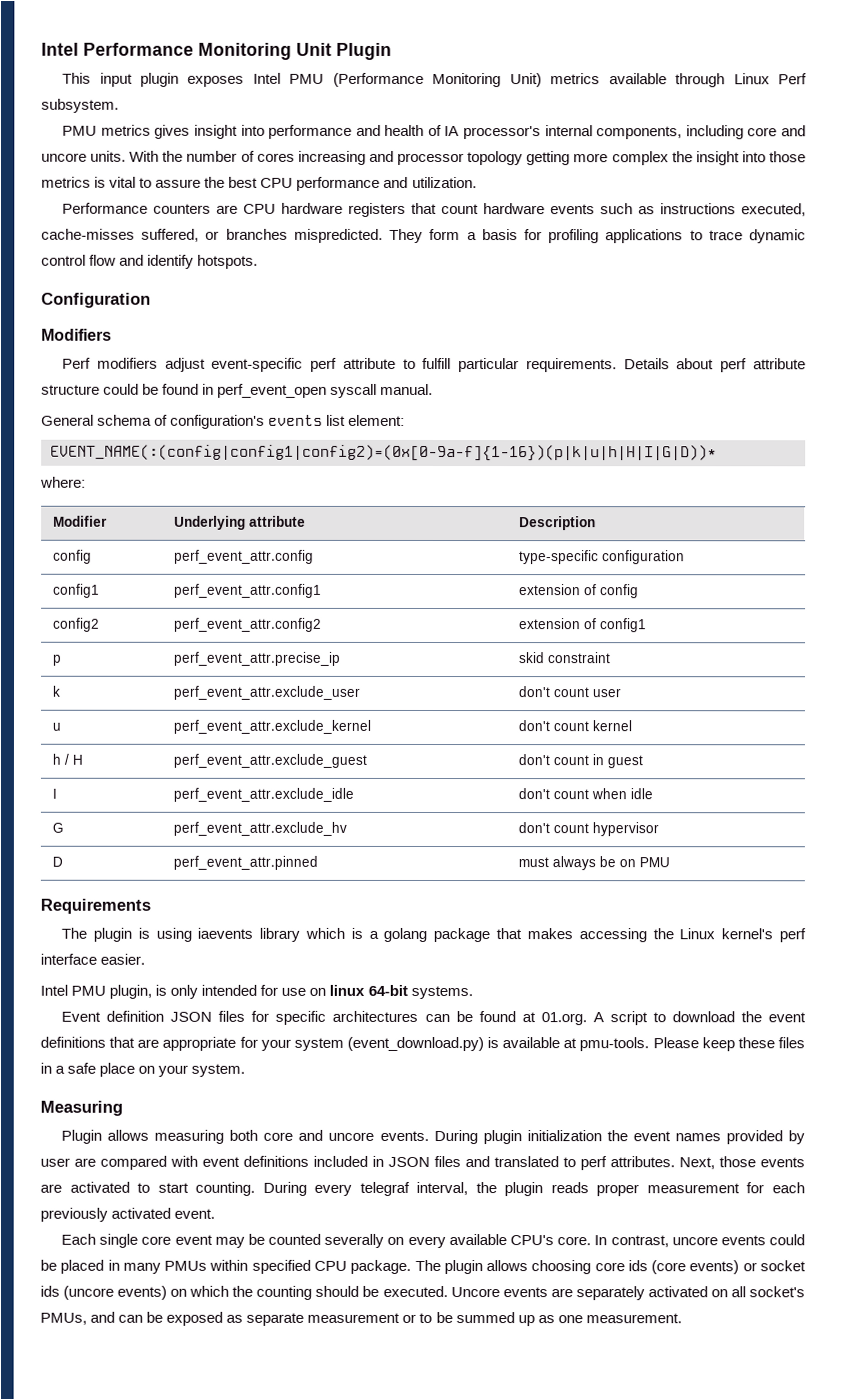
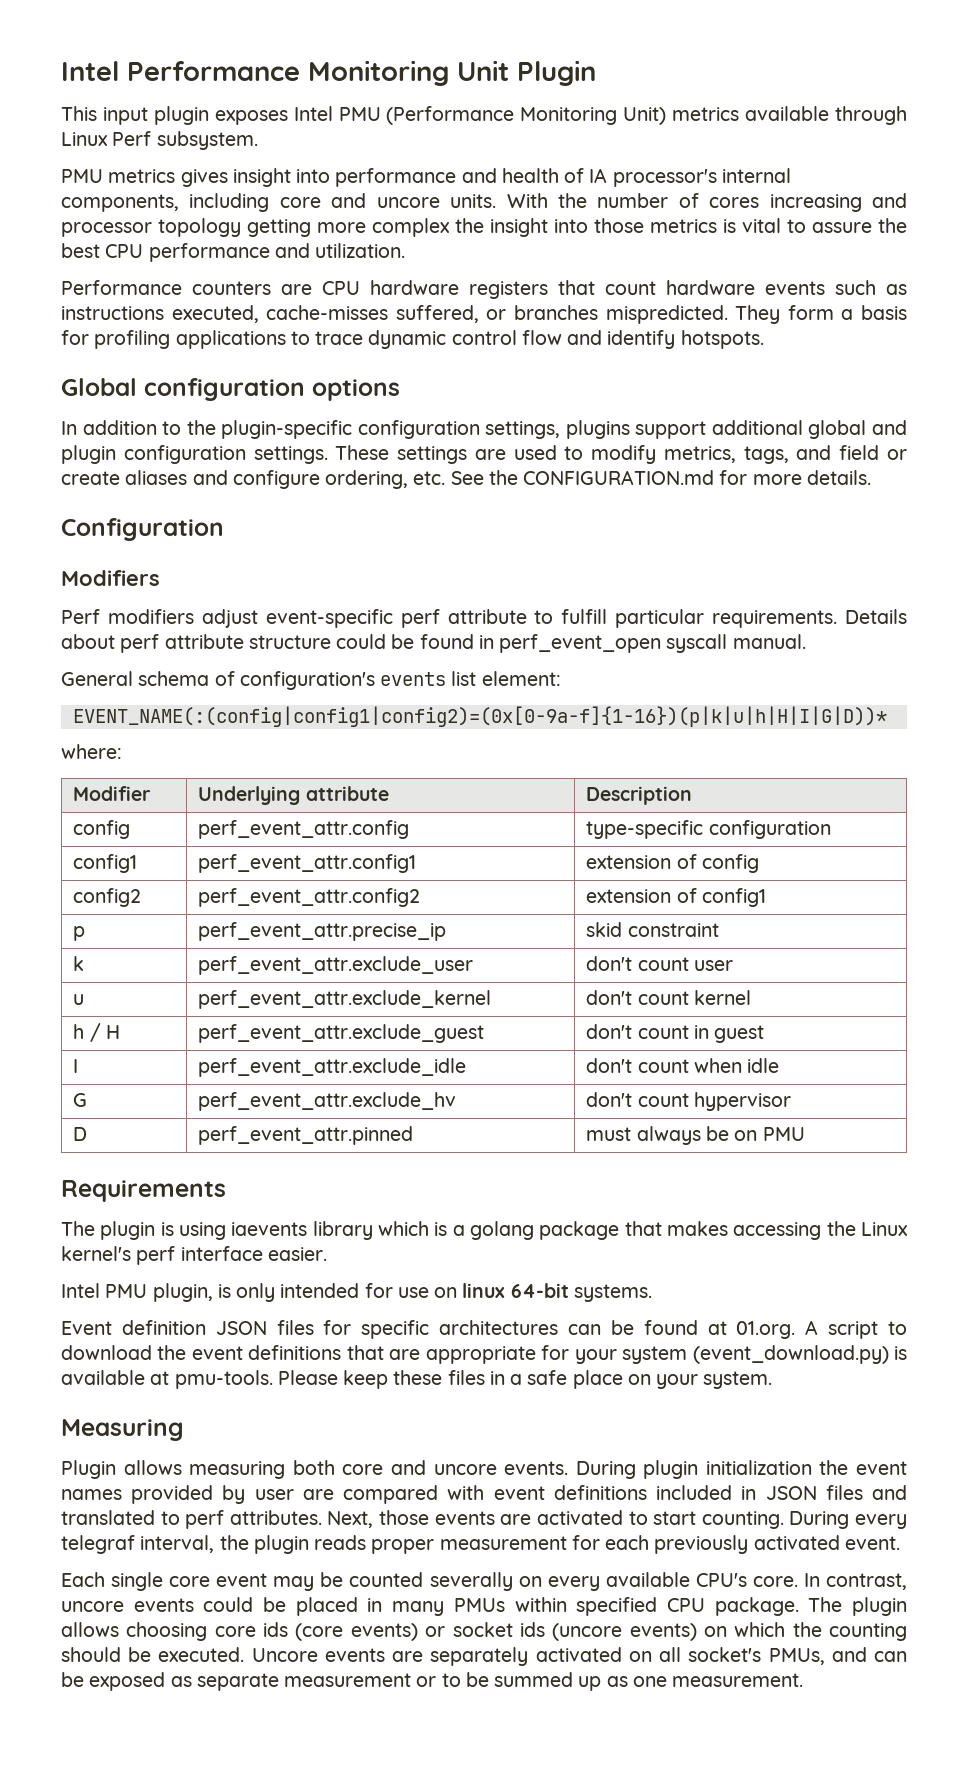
+ Global configuration options
+ In addition to the plugin-specific configuration settings, plugins support additional global and plugin configuration settings. These settings are used to modify metrics, tags, and field or create aliases and configure ordering, etc. See the CONFIGURATION.md for more details.

